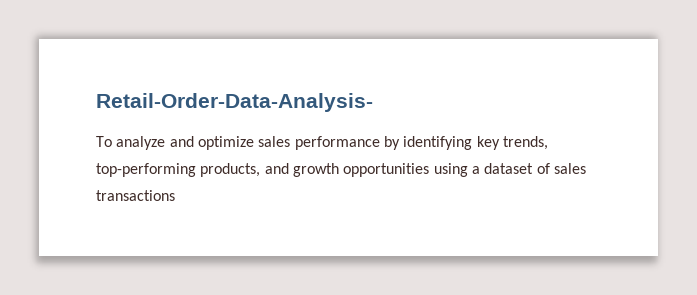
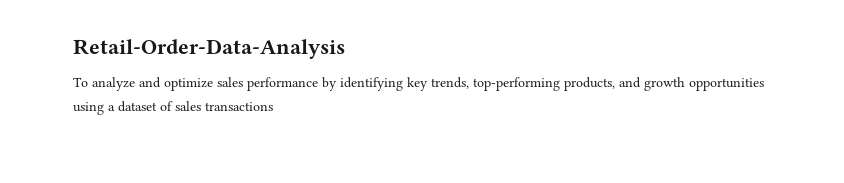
- Retail-Order-Data-Analysis-
+ Retail-Order-Data-Analysis

